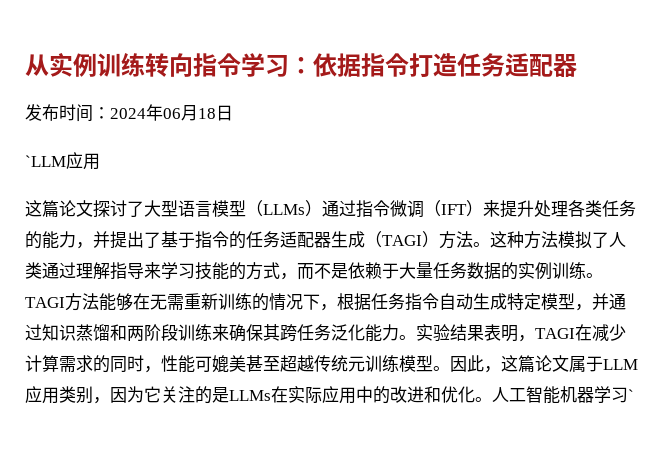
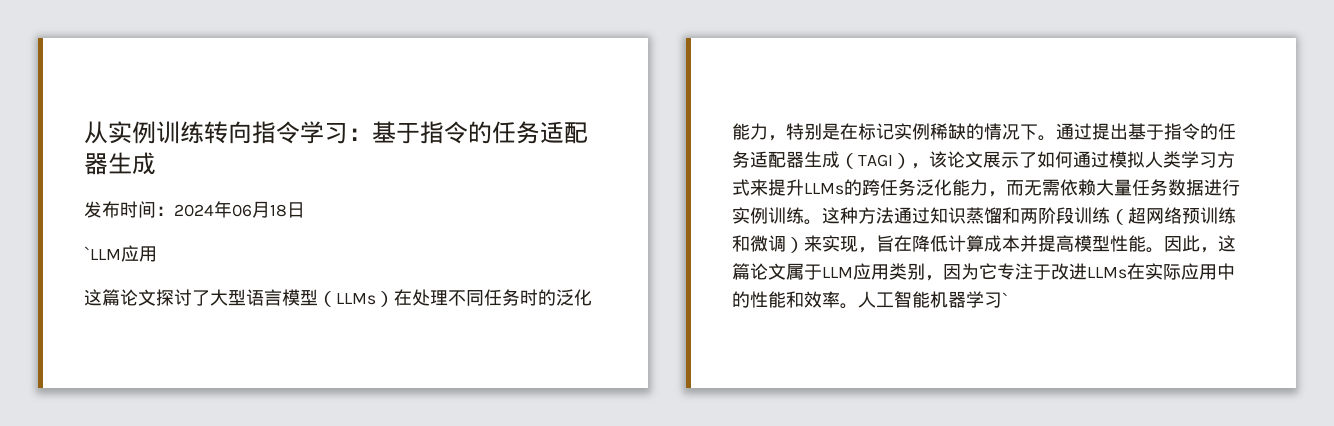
- 从实例训练转向指令学习：依据指令打造任务适配器
+ 从实例训练转向指令学习：基于指令的任务适配器生成
- 这篇论文探讨了大型语言模型（LLMs）通过指令微调（IFT）来提升处理各类任务的能力，并提出了基于指令的任务适配器生成（TAGI）方法。这种方法模拟了人类通过理解指导来学习技能的方式，而不是依赖于大量任务数据的实例训练。
+ 这篇论文探讨了大型语言模型（LLMs）在处理不同任务时的泛化能力，特别是在标记实例稀缺的情况下。通过提出基于指令的任务适配器生成（TAGI），该论文展示了如何通过模拟人类学习方式来提升LLMs的跨任务泛化能力，而无需依赖大量任务数据进行实例训练。
- TAGI方法能够在无需重新训练的情况下，根据任务指令自动生成特定模型，并通过知识蒸馏和两阶段训练来确保其跨任务泛化能力。实验结果表明，TAGI在减少计算需求的同时，性能可媲美甚至超越传统元训练模型。
+ 这种方法通过知识蒸馏和两阶段训练（超网络预训练和微调）来实现，旨在降低计算成本并提高模型性能。
- 因此，这篇论文属于LLM应用类别，因为它关注的是LLMs在实际应用中的改进和优化。
+ 因此，这篇论文属于LLM应用类别，因为它专注于改进LLMs在实际应用中的性能和效率。

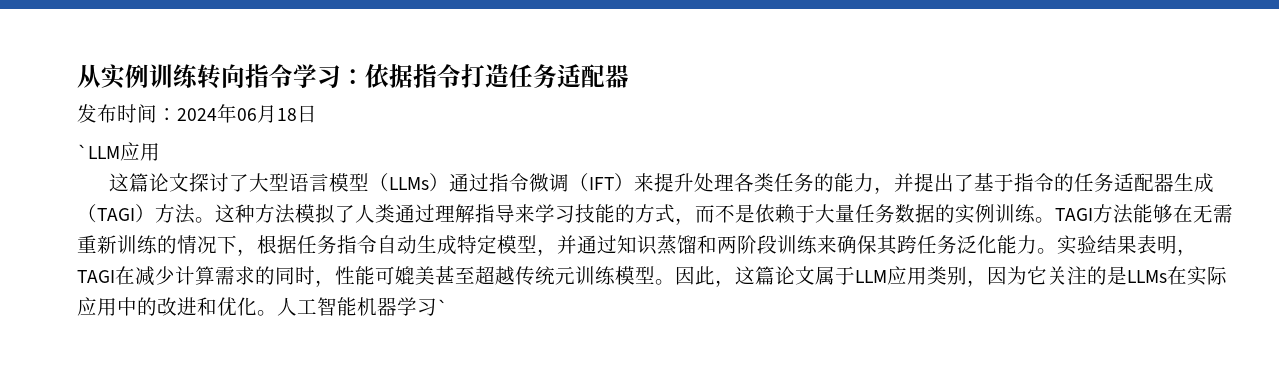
- 从实例训练转向指令学习：基于指令的任务适配器生成
+ 从实例训练转向指令学习：依据指令打造任务适配器
- 这篇论文探讨了大型语言模型（LLMs）在处理不同任务时的泛化能力，特别是在标记实例稀缺的情况下。通过提出基于指令的任务适配器生成（TAGI），该论文展示了如何通过模拟人类学习方式来提升LLMs的跨任务泛化能力，而无需依赖大量任务数据进行实例训练。
+ 这篇论文探讨了大型语言模型（LLMs）通过指令微调（IFT）来提升处理各类任务的能力，并提出了基于指令的任务适配器生成（TAGI）方法。这种方法模拟了人类通过理解指导来学习技能的方式，而不是依赖于大量任务数据的实例训练。
- 这种方法通过知识蒸馏和两阶段训练（超网络预训练和微调）来实现，旨在降低计算成本并提高模型性能。
+ TAGI方法能够在无需重新训练的情况下，根据任务指令自动生成特定模型，并通过知识蒸馏和两阶段训练来确保其跨任务泛化能力。实验结果表明，TAGI在减少计算需求的同时，性能可媲美甚至超越传统元训练模型。
- 因此，这篇论文属于LLM应用类别，因为它专注于改进LLMs在实际应用中的性能和效率。
+ 因此，这篇论文属于LLM应用类别，因为它关注的是LLMs在实际应用中的改进和优化。

